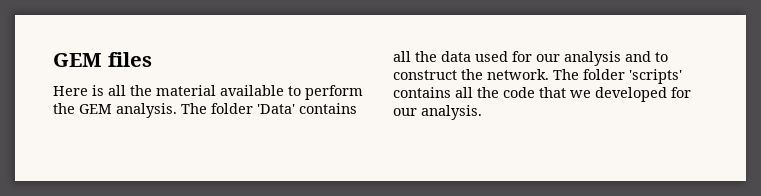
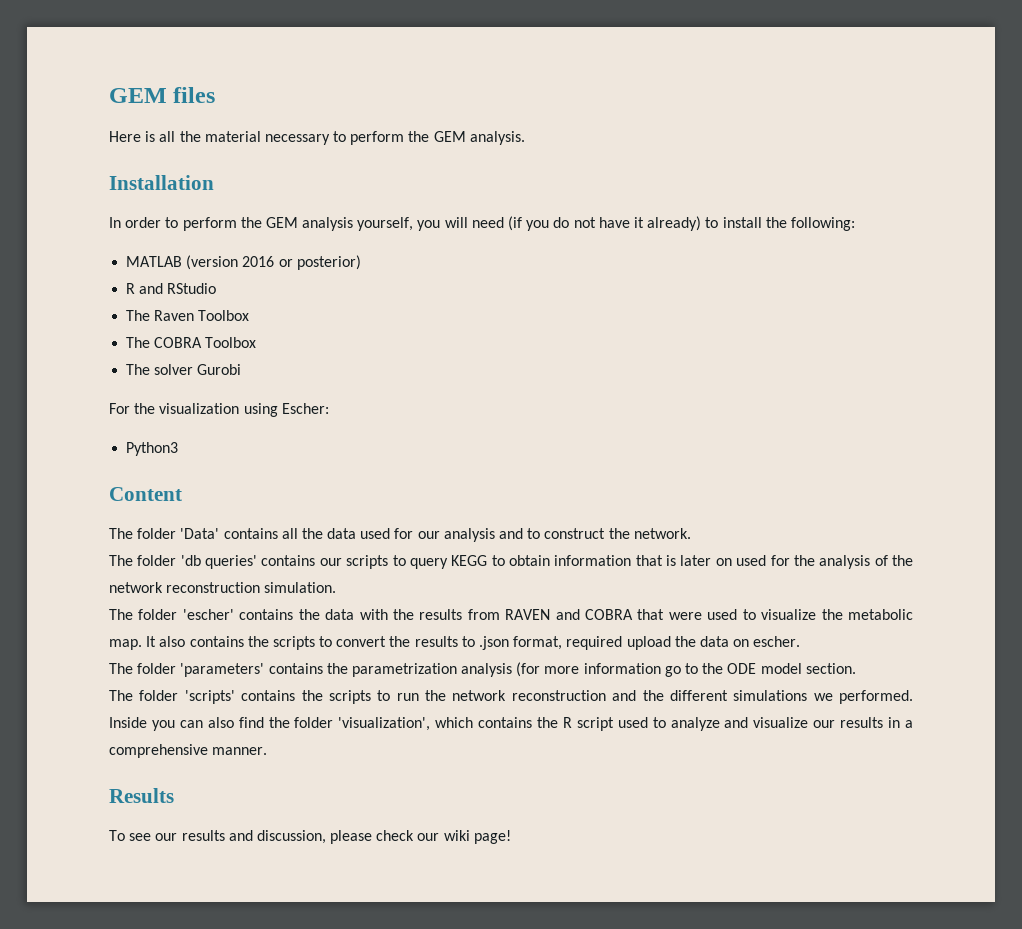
- Here is all the material available to perform the GEM analysis. The folder 'Data' contains all the data used for our analysis and to construct the network. The folder 'scripts' contains all the code that we developed for our analysis.
+ Here is all the material necessary to perform the GEM analysis.
+ Installation
+ In order to perform the GEM analysis yourself, you will need (if you do not have it already) to install the following:
+ MATLAB (version 2016 or posterior)
+ R and RStudio
+ The Raven Toolbox
+ The COBRA Toolbox
+ The solver Gurobi
+ For the visualization using Escher:
+ Python3
+ Content
+ The folder 'Data' contains all the data used for our analysis and to construct the network.
+ The folder 'db queries' contains our scripts to query KEGG to obtain information that is later on used for the analysis of the network reconstruction simulation.
+ The folder 'escher' contains the data with the results from RAVEN and COBRA that were used to visualize the metabolic map. It also contains the scripts to convert the results to .json format, required upload the data on escher.
+ The folder 'parameters' contains the parametrization analysis (for more information go to the ODE model section.
+ The folder 'scripts' contains the scripts to run the network reconstruction and the different simulations we performed. Inside you can also find the folder 'visualization', which contains the R script used to analyze and visualize our results in a comprehensive manner.
+ Results
+ To see our results and discussion, please check our wiki page!

